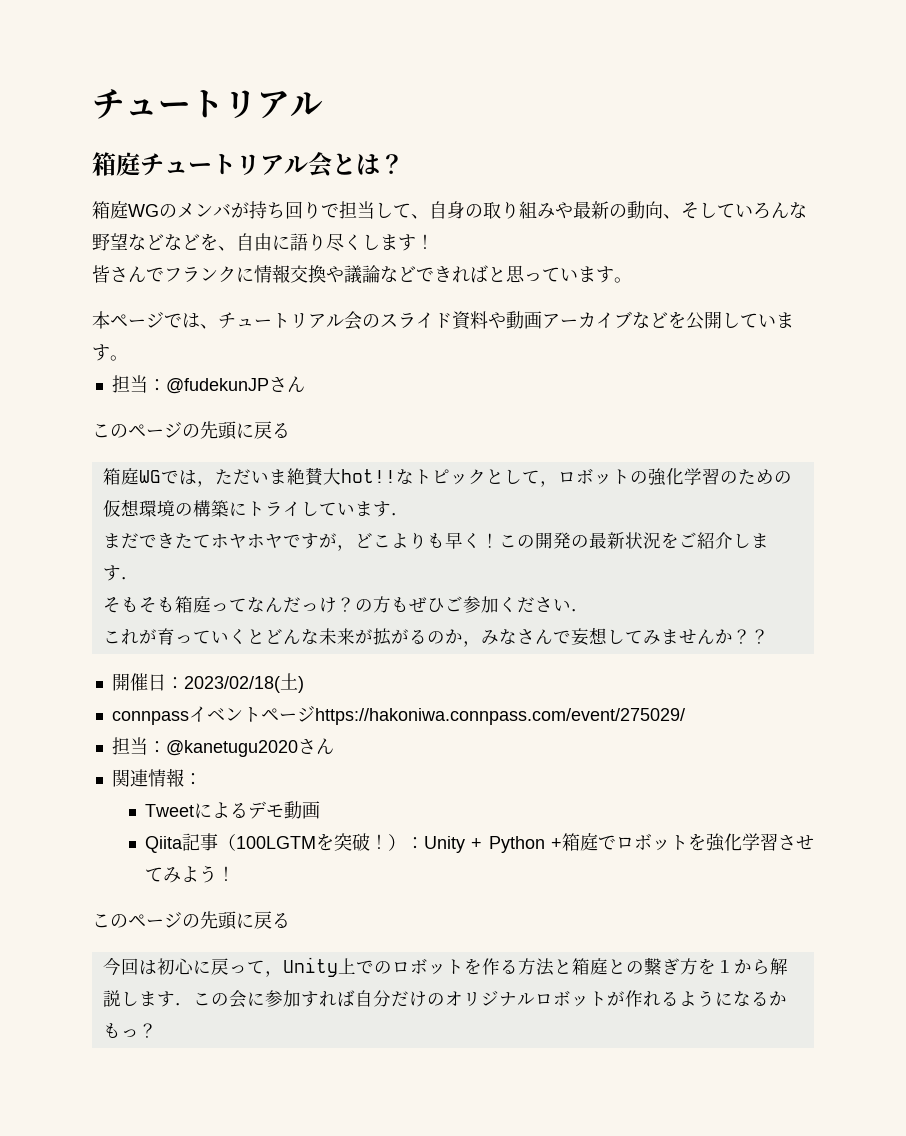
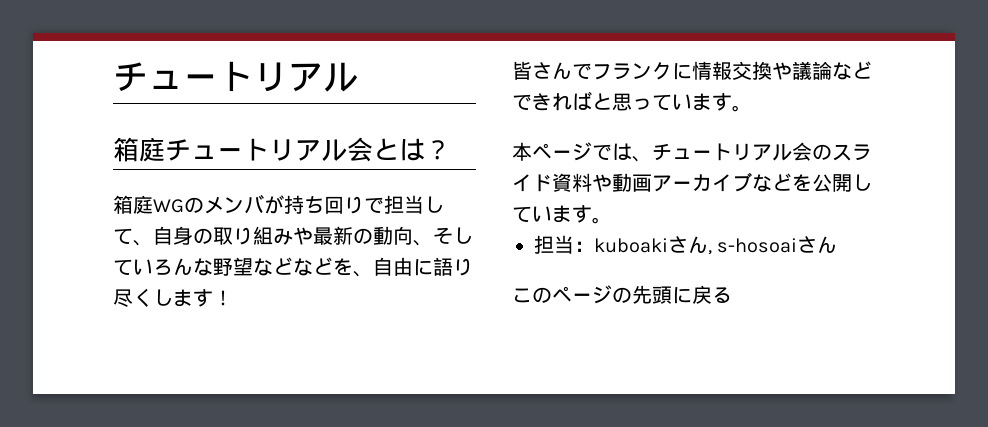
- 担当：@fudekunJPさん
+ 担当：kuboakiさん, s-hosoaiさん
- 箱庭WGでは，ただいま絶賛大hot!!なトピックとして，ロボットの強化学習のための仮想環境の構築にトライしています．
- まだできたてホヤホヤですが，どこよりも早く！この開発の最新状況をご紹介します．
- そもそも箱庭ってなんだっけ？の方もぜひご参加ください．
- これが育っていくとどんな未来が拡がるのか，みなさんで妄想してみませんか？？
- 開催日：2023/02/18(土)
- connpassイベントページhttps://hakoniwa.connpass.com/event/275029/
- 担当：@kanetugu2020さん
- 関連情報：
- Tweetによるデモ動画
- Qiita記事（100LGTMを突破！）：Unity + Python +箱庭でロボットを強化学習させてみよう！
- このページの先頭に戻る
- 今回は初心に戻って，Unity上でのロボットを作る方法と箱庭との繋ぎ方を１から解説します．この会に参加すれば自分だけのオリジナルロボットが作れるようになるかもっ？

